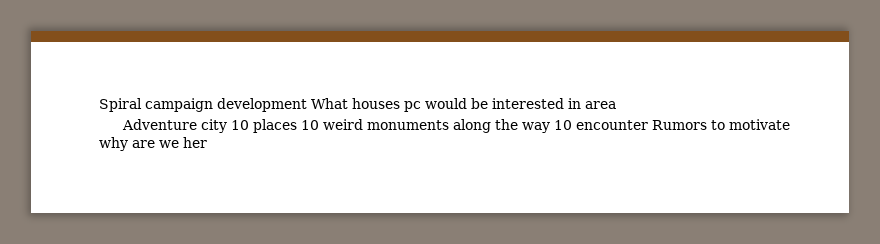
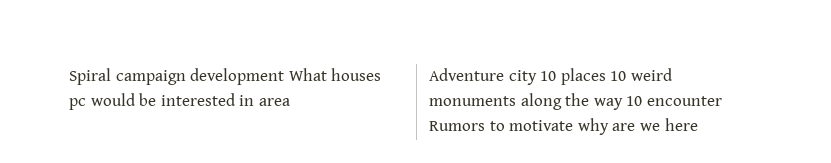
- Adventure city 10 places 10 weird monuments along the way 10 encounter Rumors to motivate why are we her
+ Adventure city 10 places 10 weird monuments along the way 10 encounter Rumors to motivate why are we here

